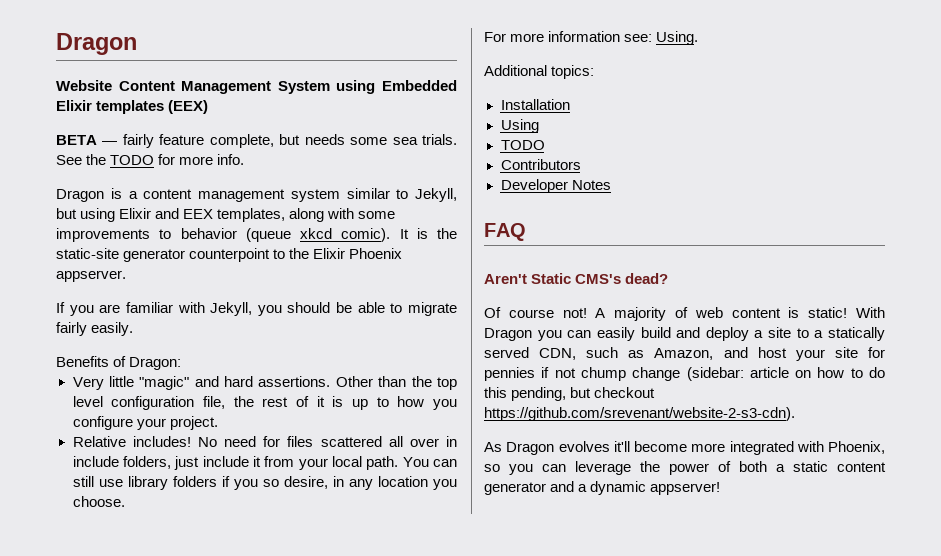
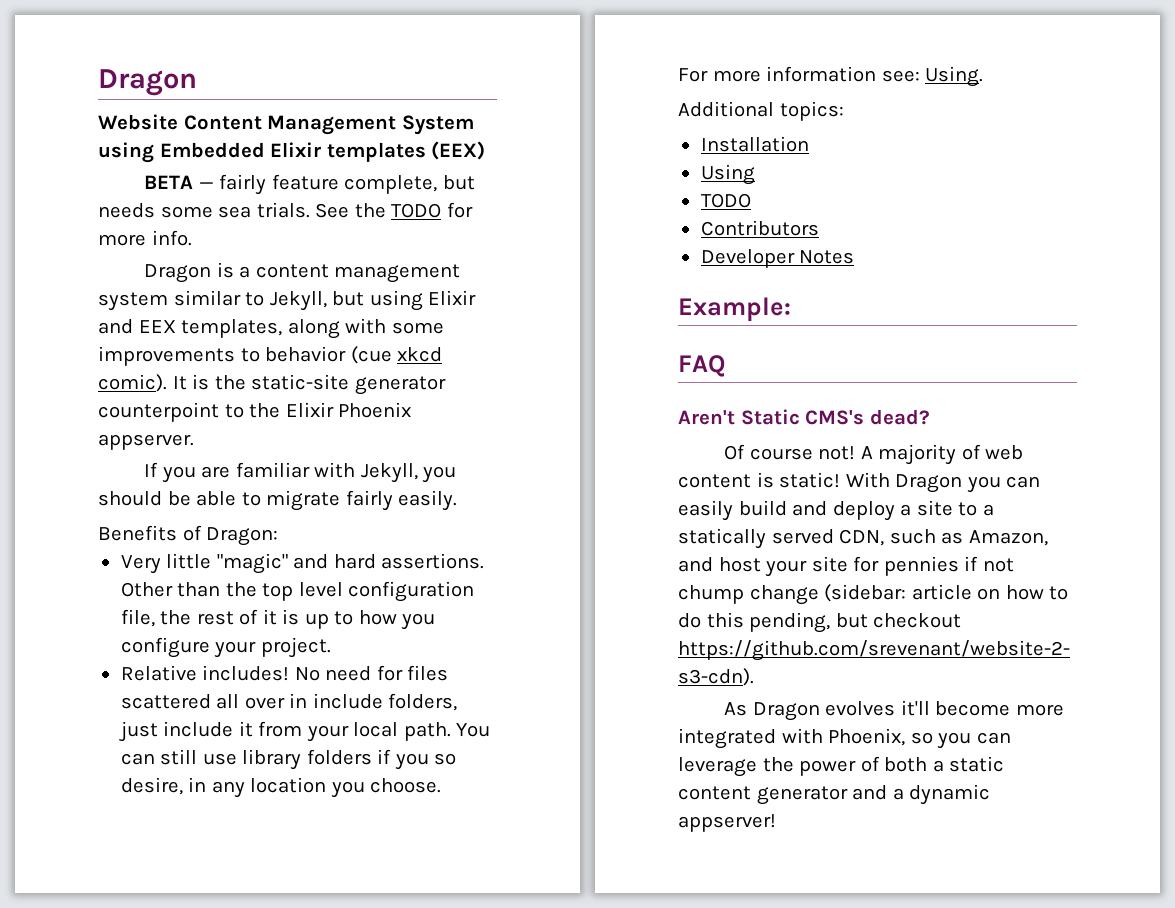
- Dragon is a content management system similar to Jekyll, but using Elixir and EEX templates, along with some improvements to behavior (queue xkcd comic).
+ Dragon is a content management system similar to Jekyll, but using Elixir and EEX templates, along with some improvements to behavior (cue xkcd comic).
+ Example:

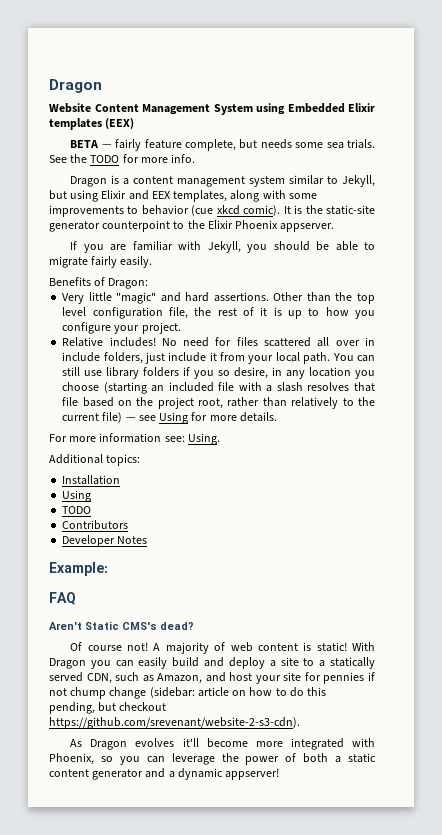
- You can still use library folders if you so desire, in any location you choose.
+ You can still use library folders if you so desire, in any location you choose (starting an included file with a slash resolves that file based on the project root, rather than relatively to the current file) — see Using for more details.

